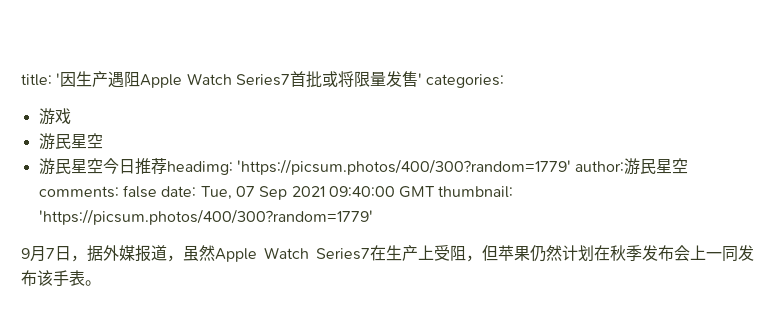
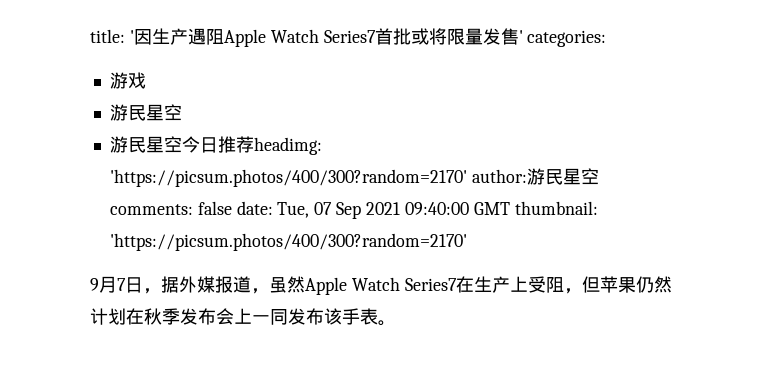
- 游民星空今日推荐headimg: 'https://picsum.photos/400/300?random=1779' author:游民星空comments: false date: Tue, 07 Sep 2021 09:40:00 GMT thumbnail: 'https://picsum.photos/400/300?random=1779'
+ 游民星空今日推荐headimg: 'https://picsum.photos/400/300?random=2170' author:游民星空comments: false date: Tue, 07 Sep 2021 09:40:00 GMT thumbnail: 'https://picsum.photos/400/300?random=2170'

